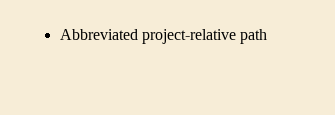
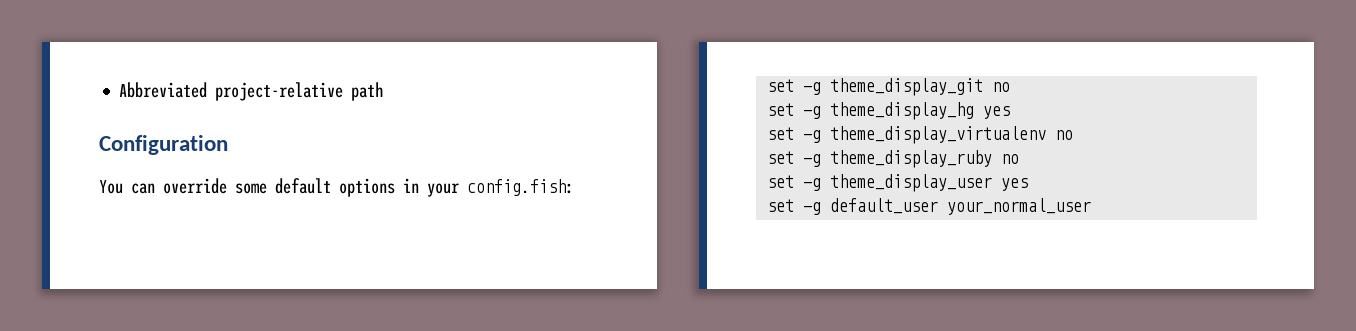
+ Configuration
+ You can override some default options in your config.fish:
+ set -g theme_display_git no
+ set -g theme_display_hg yes
+ set -g theme_display_virtualenv no
+ set -g theme_display_ruby no
+ set -g theme_display_user yes
+ set -g default_user your_normal_user

